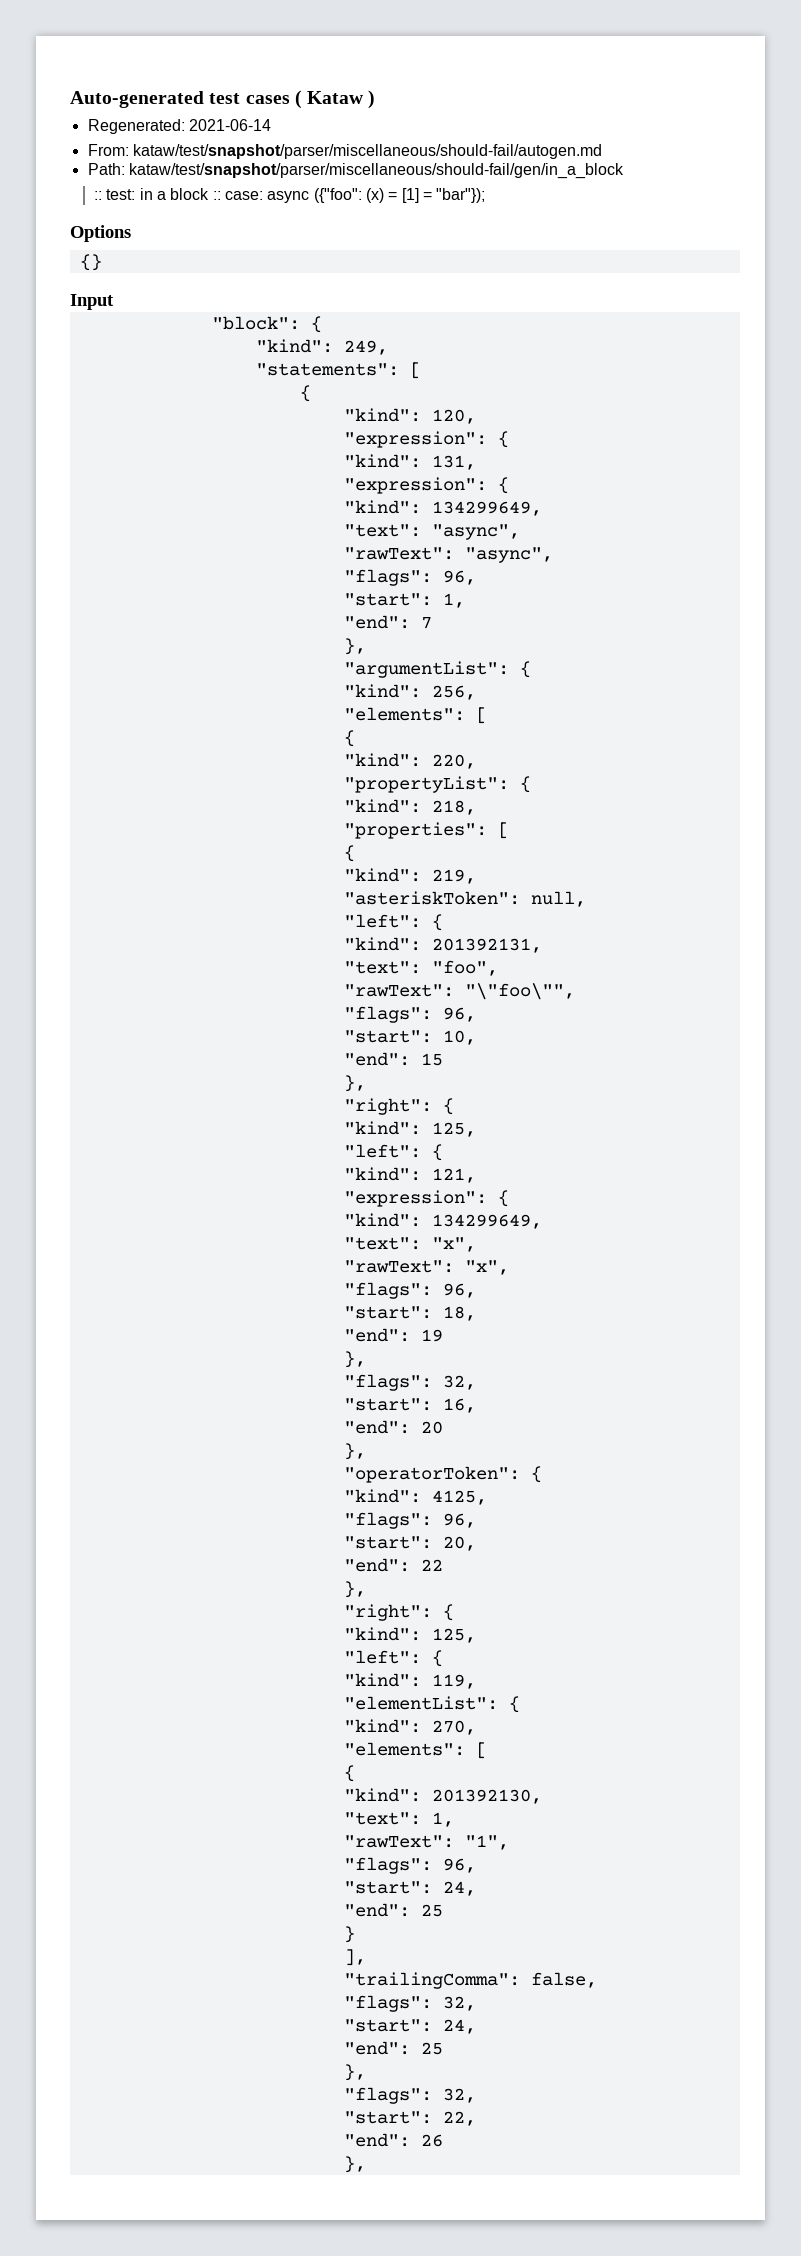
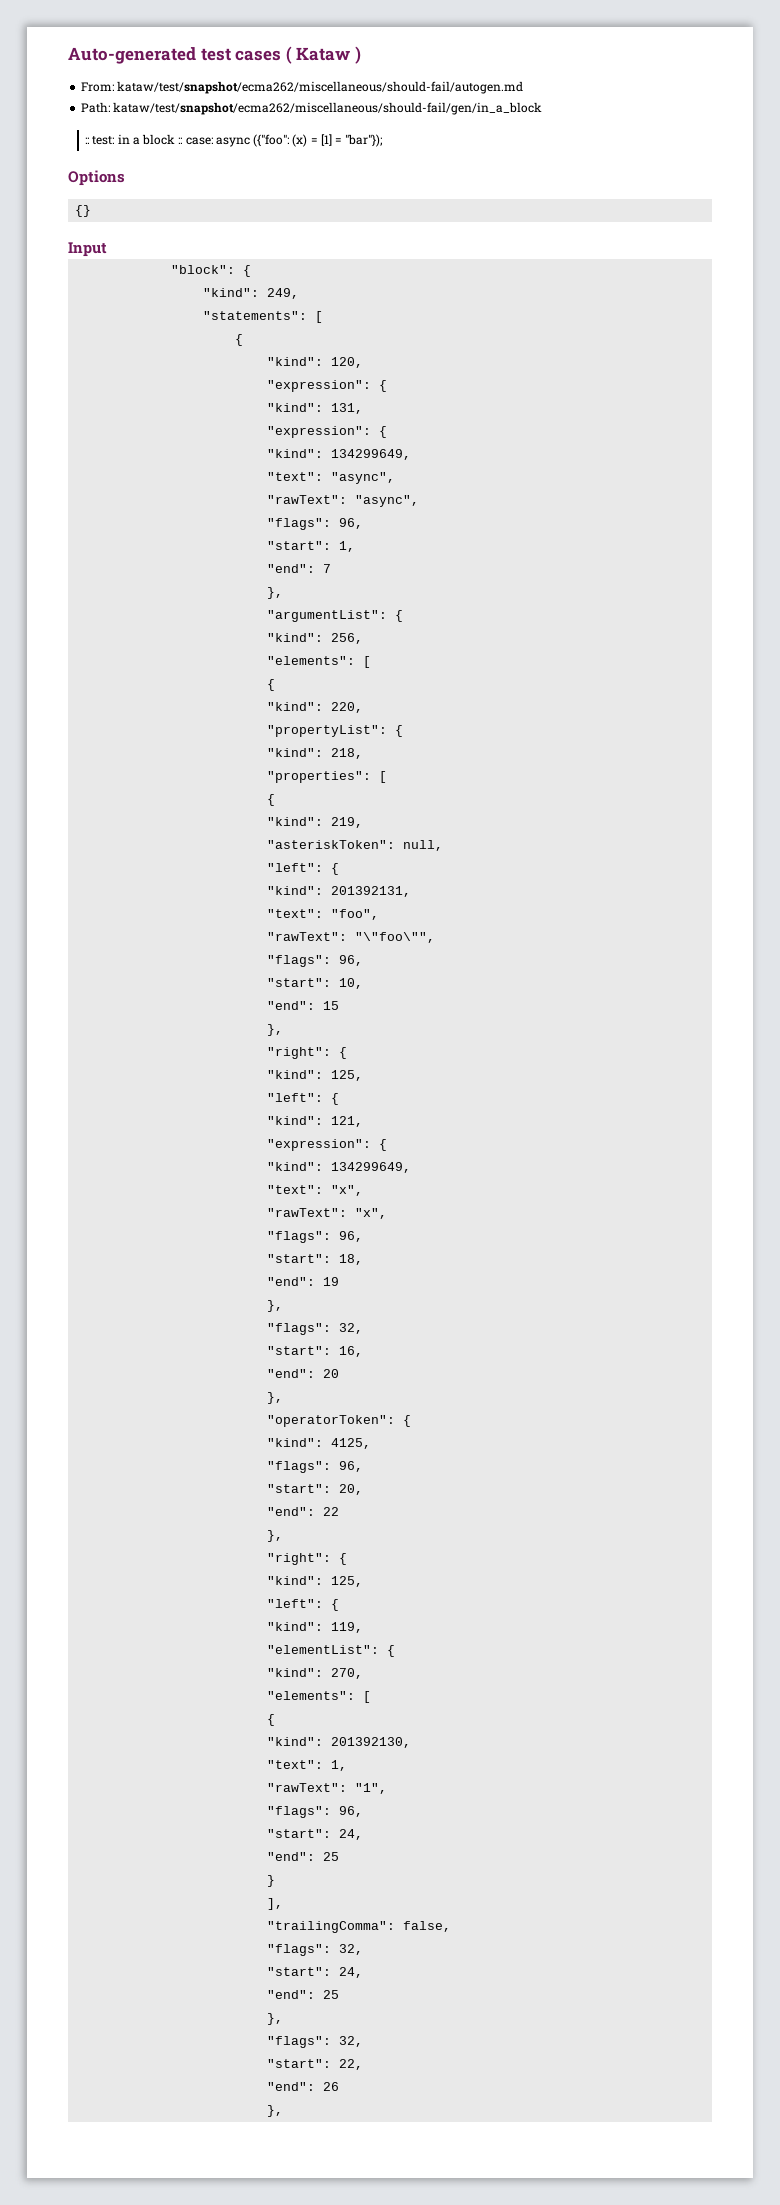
- Regenerated: 2021-06-14
- From: kataw/test/snapshot/parser/miscellaneous/should-fail/autogen.md
+ From: kataw/test/snapshot/ecma262/miscellaneous/should-fail/autogen.md
- Path: kataw/test/snapshot/parser/miscellaneous/should-fail/gen/in_a_block
+ Path: kataw/test/snapshot/ecma262/miscellaneous/should-fail/gen/in_a_block

